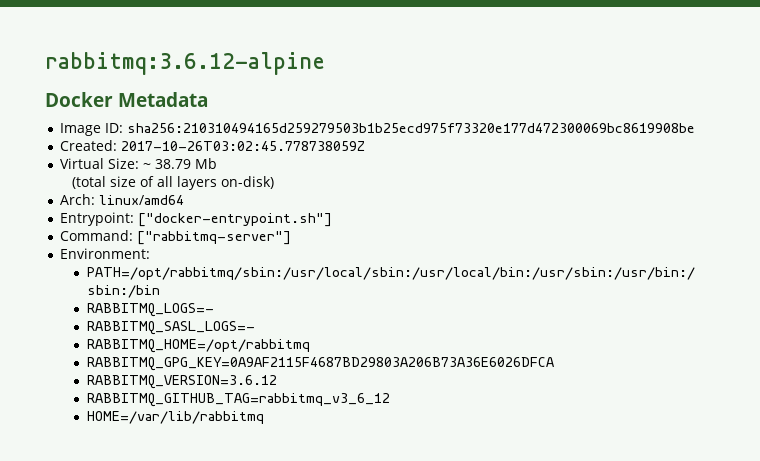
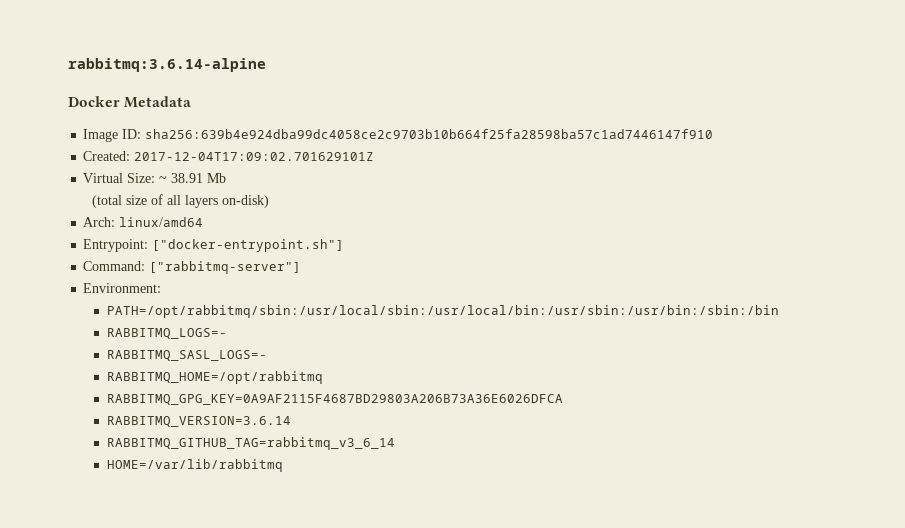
- rabbitmq:3.6.12-alpine
+ rabbitmq:3.6.14-alpine
- Image ID: sha256:210310494165d259279503b1b25ecd975f73320e177d472300069bc8619908be
+ Image ID: sha256:639b4e924dba99dc4058ce2c9703b10b664f25fa28598ba57c1ad7446147f910
- Created: 2017-10-26T03:02:45.778738059Z
+ Created: 2017-12-04T17:09:02.701629101Z
- Virtual Size: ~ 38.79 Mb
+ Virtual Size: ~ 38.91 Mb
- RABBITMQ_VERSION=3.6.12
- RABBITMQ_GITHUB_TAG=rabbitmq_v3_6_12
+ RABBITMQ_VERSION=3.6.14
+ RABBITMQ_GITHUB_TAG=rabbitmq_v3_6_14

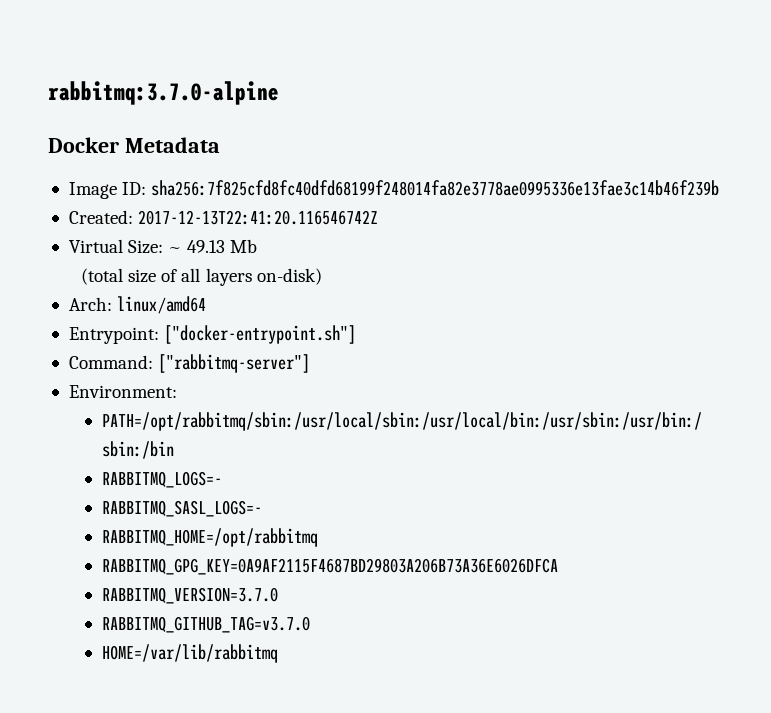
- rabbitmq:3.6.14-alpine
+ rabbitmq:3.7.0-alpine
- Image ID: sha256:639b4e924dba99dc4058ce2c9703b10b664f25fa28598ba57c1ad7446147f910
+ Image ID: sha256:7f825cfd8fc40dfd68199f248014fa82e3778ae0995336e13fae3c14b46f239b
- Created: 2017-12-04T17:09:02.701629101Z
+ Created: 2017-12-13T22:41:20.116546742Z
- Virtual Size: ~ 38.91 Mb
+ Virtual Size: ~ 49.13 Mb
- RABBITMQ_VERSION=3.6.14
- RABBITMQ_GITHUB_TAG=rabbitmq_v3_6_14
+ RABBITMQ_VERSION=3.7.0
+ RABBITMQ_GITHUB_TAG=v3.7.0

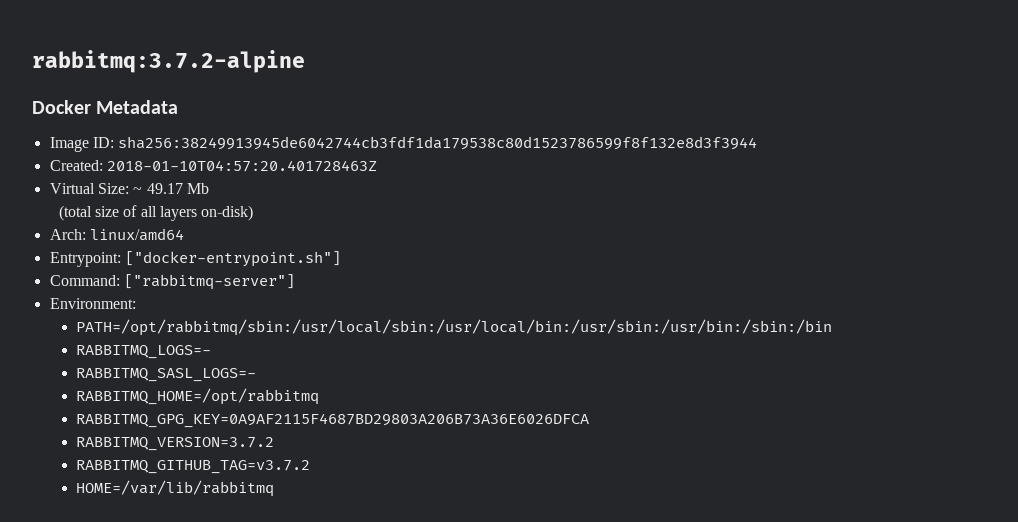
- rabbitmq:3.7.0-alpine
+ rabbitmq:3.7.2-alpine
- Image ID: sha256:7f825cfd8fc40dfd68199f248014fa82e3778ae0995336e13fae3c14b46f239b
+ Image ID: sha256:38249913945de6042744cb3fdf1da179538c80d1523786599f8f132e8d3f3944
- Created: 2017-12-13T22:41:20.116546742Z
+ Created: 2018-01-10T04:57:20.401728463Z
- Virtual Size: ~ 49.13 Mb
+ Virtual Size: ~ 49.17 Mb
- RABBITMQ_VERSION=3.7.0
- RABBITMQ_GITHUB_TAG=v3.7.0
+ RABBITMQ_VERSION=3.7.2
+ RABBITMQ_GITHUB_TAG=v3.7.2

